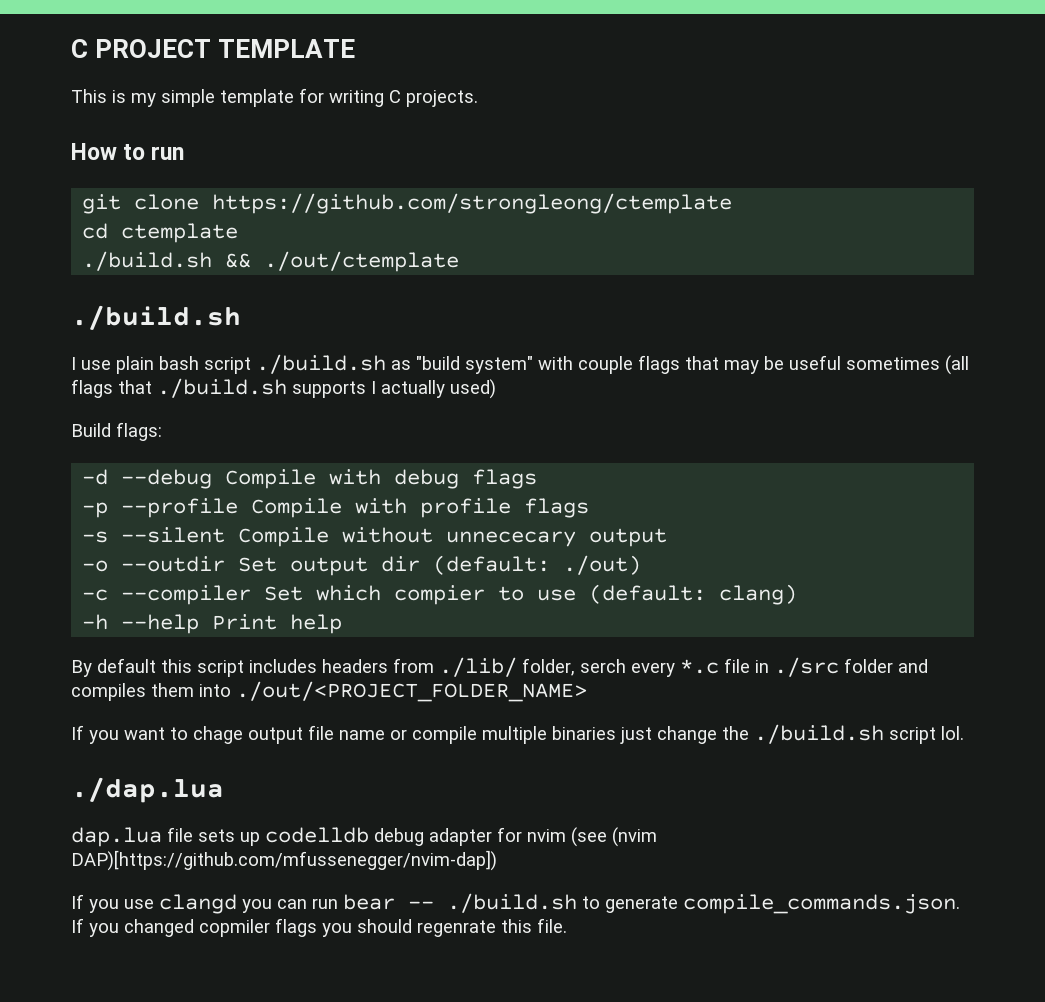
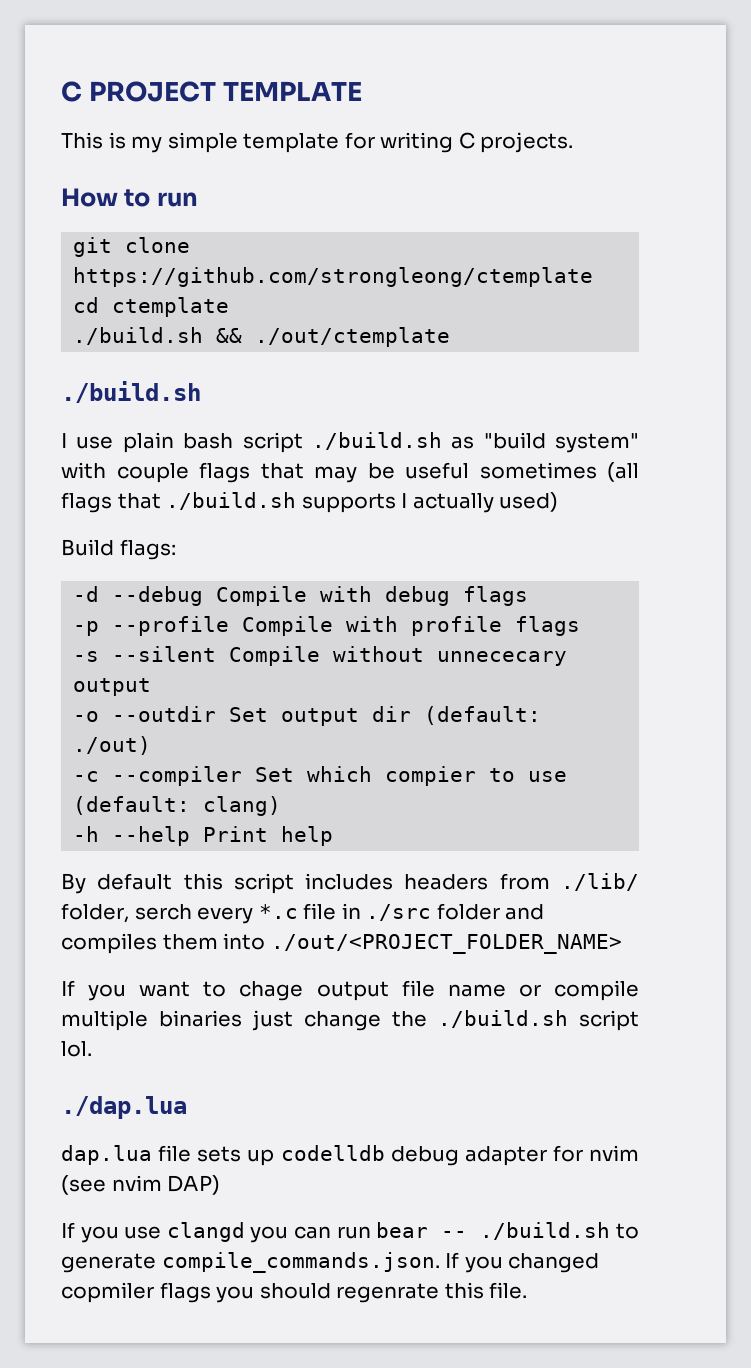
- dap.lua file sets up codelldb debug adapter for nvim (see (nvim DAP)[https://github.com/mfussenegger/nvim-dap])
+ dap.lua file sets up codelldb debug adapter for nvim (see nvim DAP)

